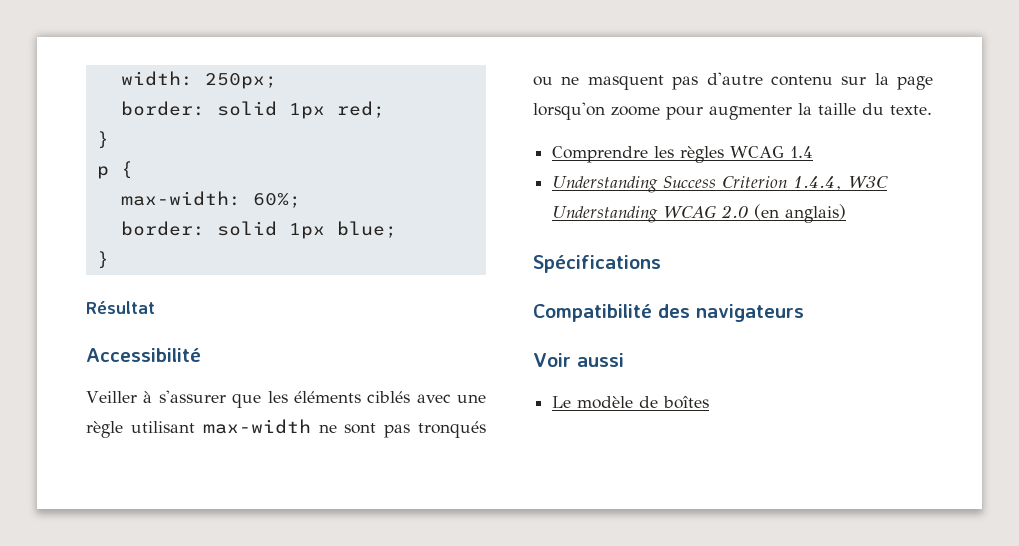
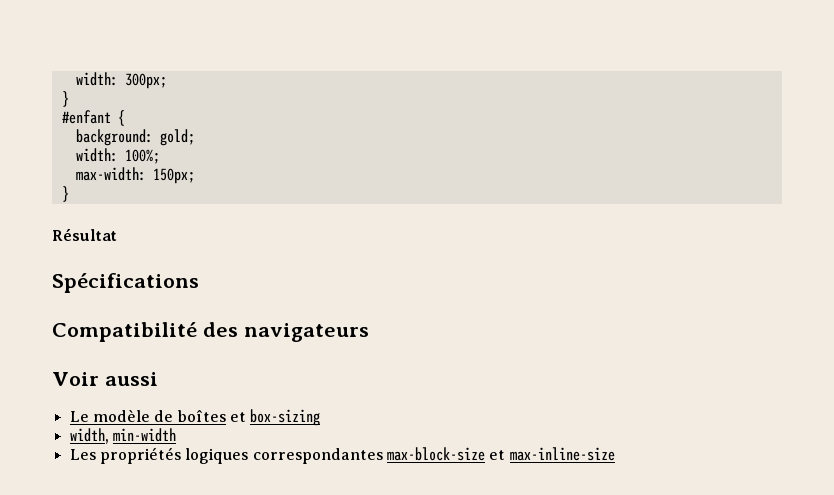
- width: 250px;
- border: solid 1px red;
+ width: 300px;
  }
- p {
+ #enfant {
- max-width: 60%;
- border: solid 1px blue;
+ background: gold;
+ width: 100%;
+ max-width: 150px;
  }
  Résultat
- Accessibilité
- Veiller à s'assurer que les éléments ciblés avec une règle utilisant max-width ne sont pas tronqués ou ne masquent pas d'autre contenu sur la page lorsqu'on zoome pour augmenter la taille du texte.
- Comprendre les règles WCAG 1.4
- Understanding Success Criterion 1.4.4, W3C Understanding WCAG 2.0 (en anglais)
- Le modèle de boîtes
+ Le modèle de boîtes et box-sizing
+ width, min-width
+ Les propriétés logiques correspondantes max-block-size et max-inline-size

